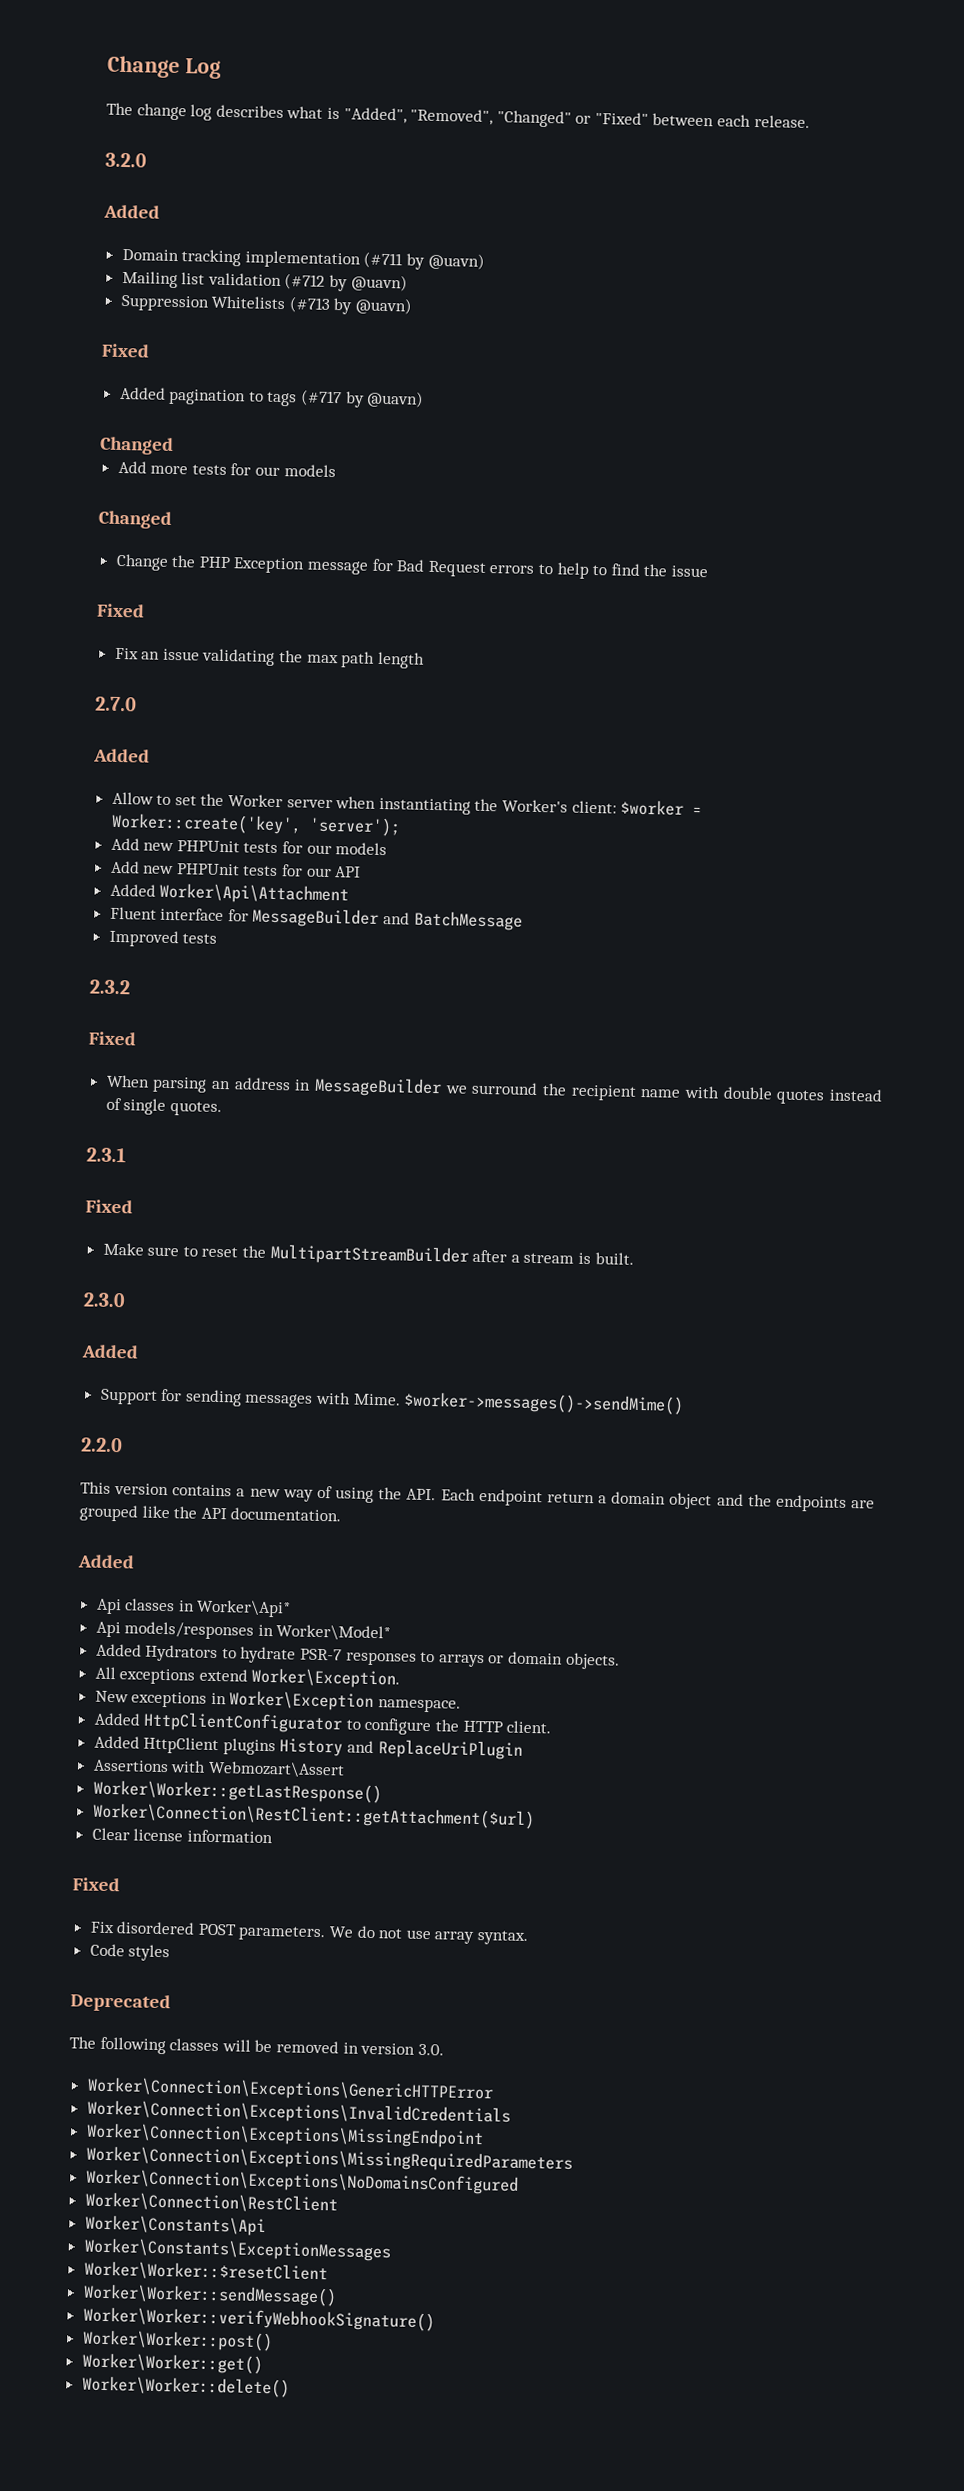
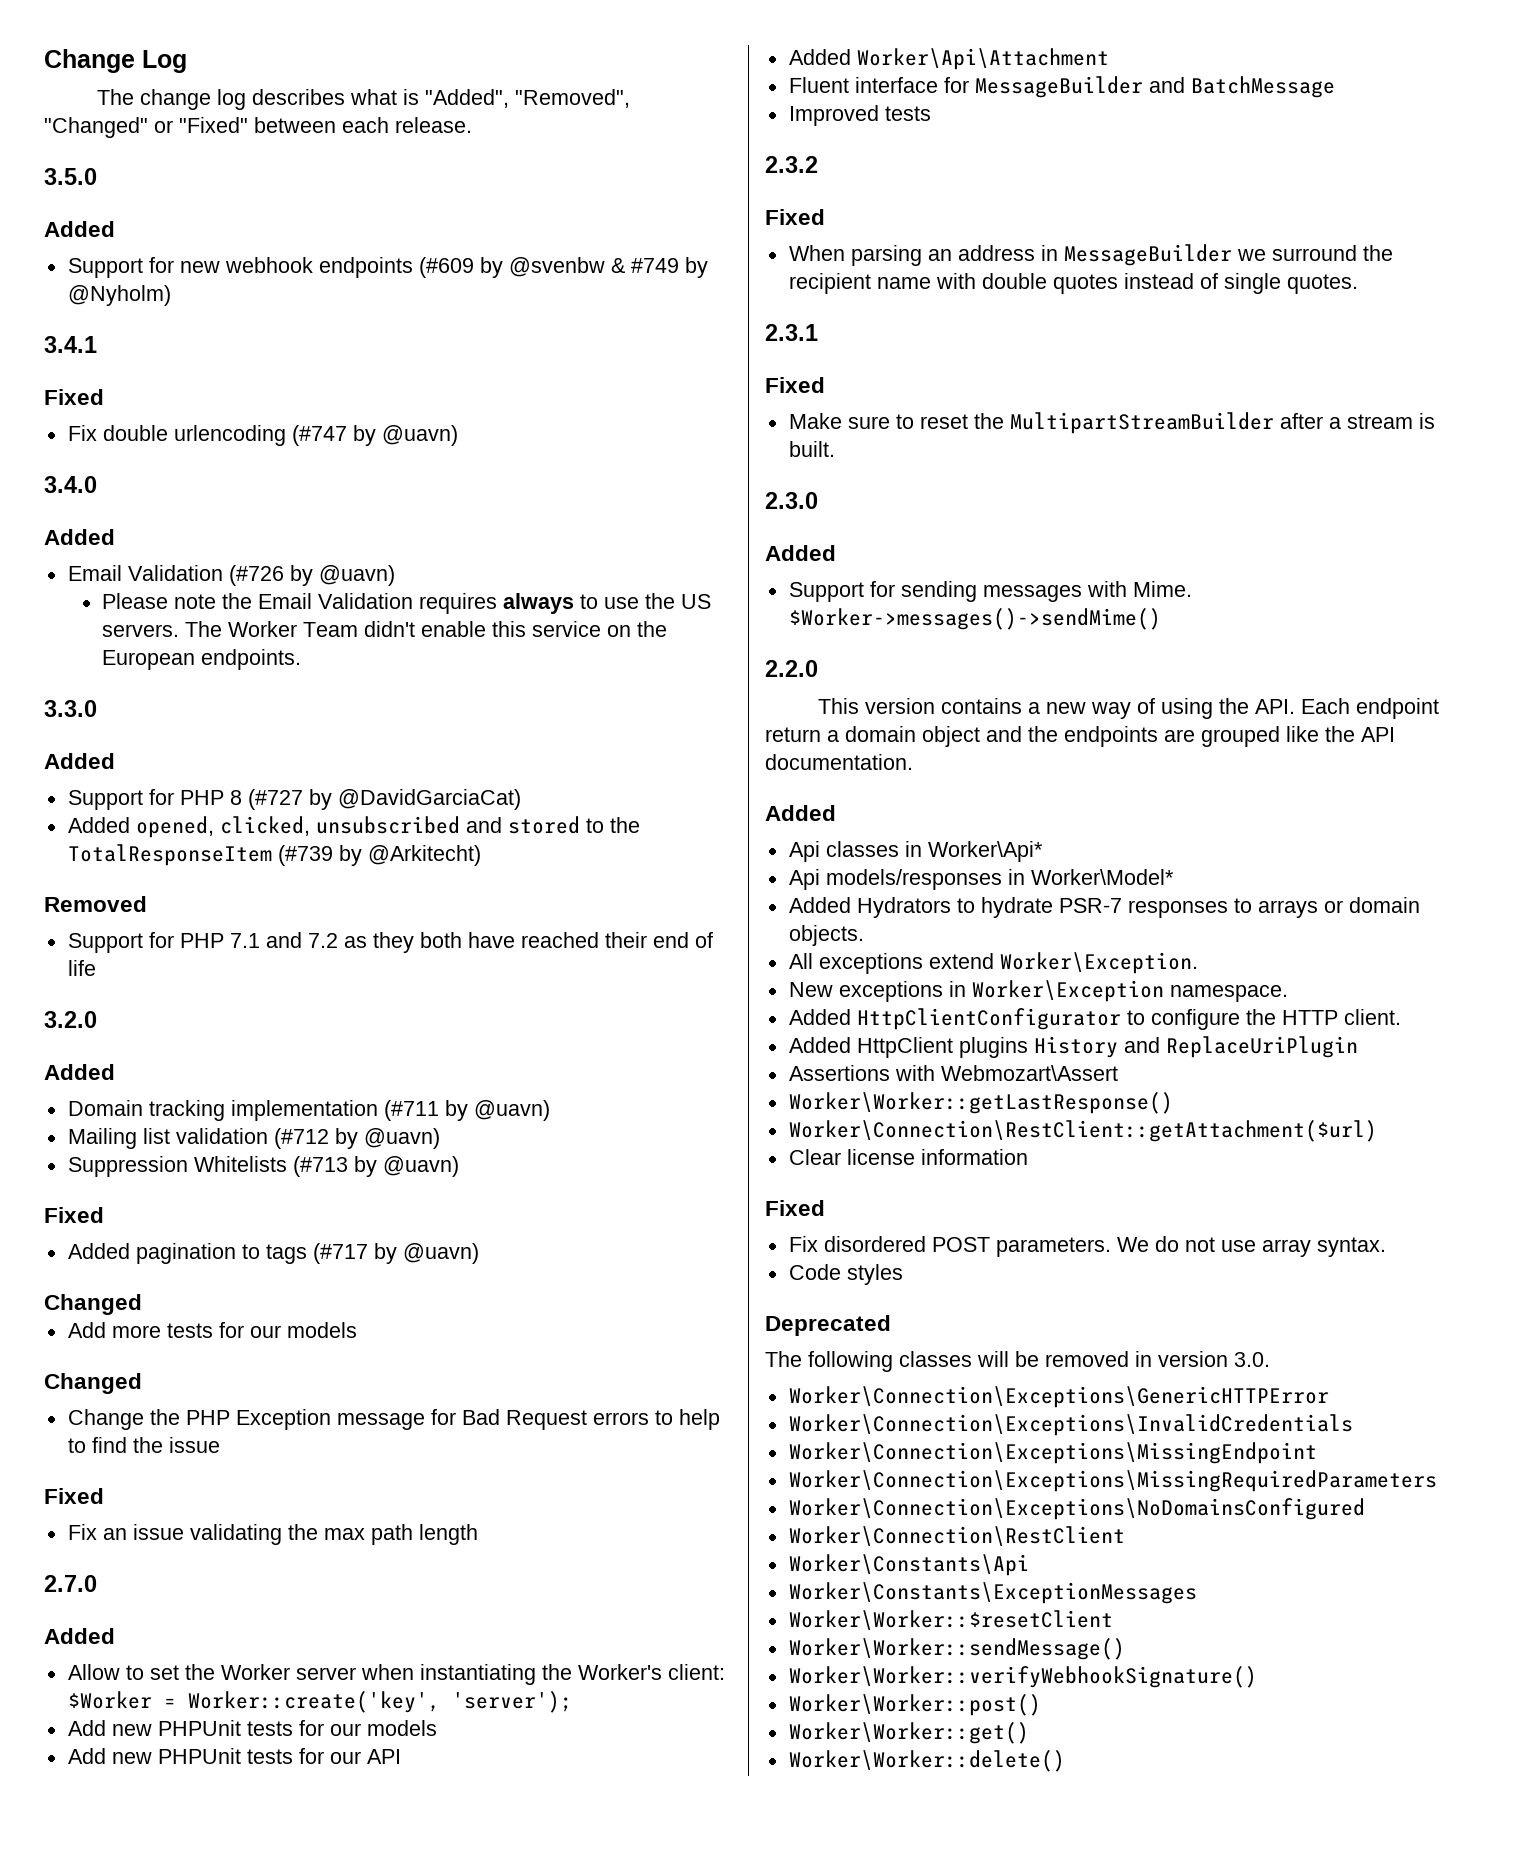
+ 3.5.0
+ Added
+ Support for new webhook endpoints (#609 by @svenbw & #749 by @Nyholm)
+ 3.4.1
+ Fixed
+ Fix double urlencoding (#747 by @uavn)
+ 3.4.0
+ Added
+ Email Validation (#726 by @uavn)
+ Please note the Email Validation requires always to use the US servers. The Worker Team didn't enable this service on the European endpoints.
+ 3.3.0
+ Added
+ Support for PHP 8 (#727 by @DavidGarciaCat)
+ Added opened, clicked, unsubscribed and stored to the TotalResponseItem (#739 by @Arkitecht)
+ Removed
+ Support for PHP 7.1 and 7.2 as they both have reached their end of life
- Allow to set the Worker server when instantiating the Worker's client: $worker = Worker::create('key', 'server');
+ Allow to set the Worker server when instantiating the Worker's client: $Worker = Worker::create('key', 'server');
- $worker->messages()->sendMime()
+ $Worker->messages()->sendMime()

